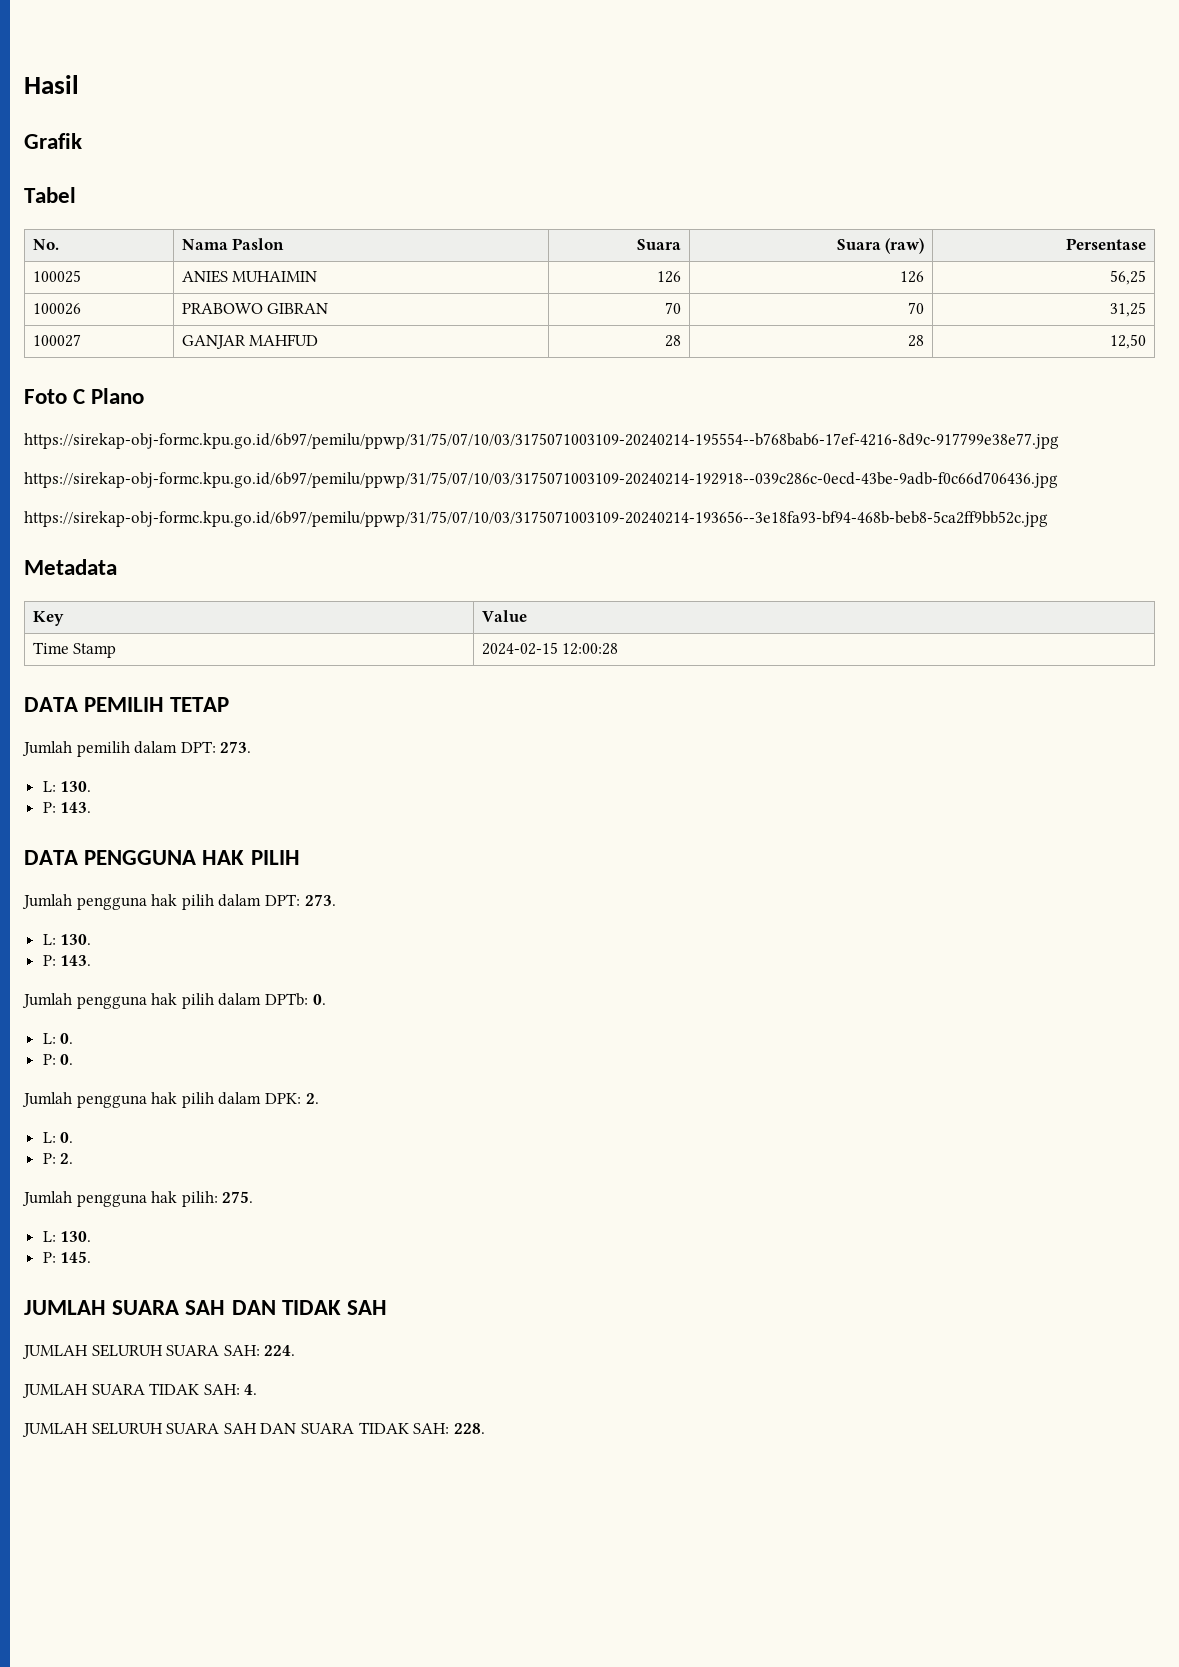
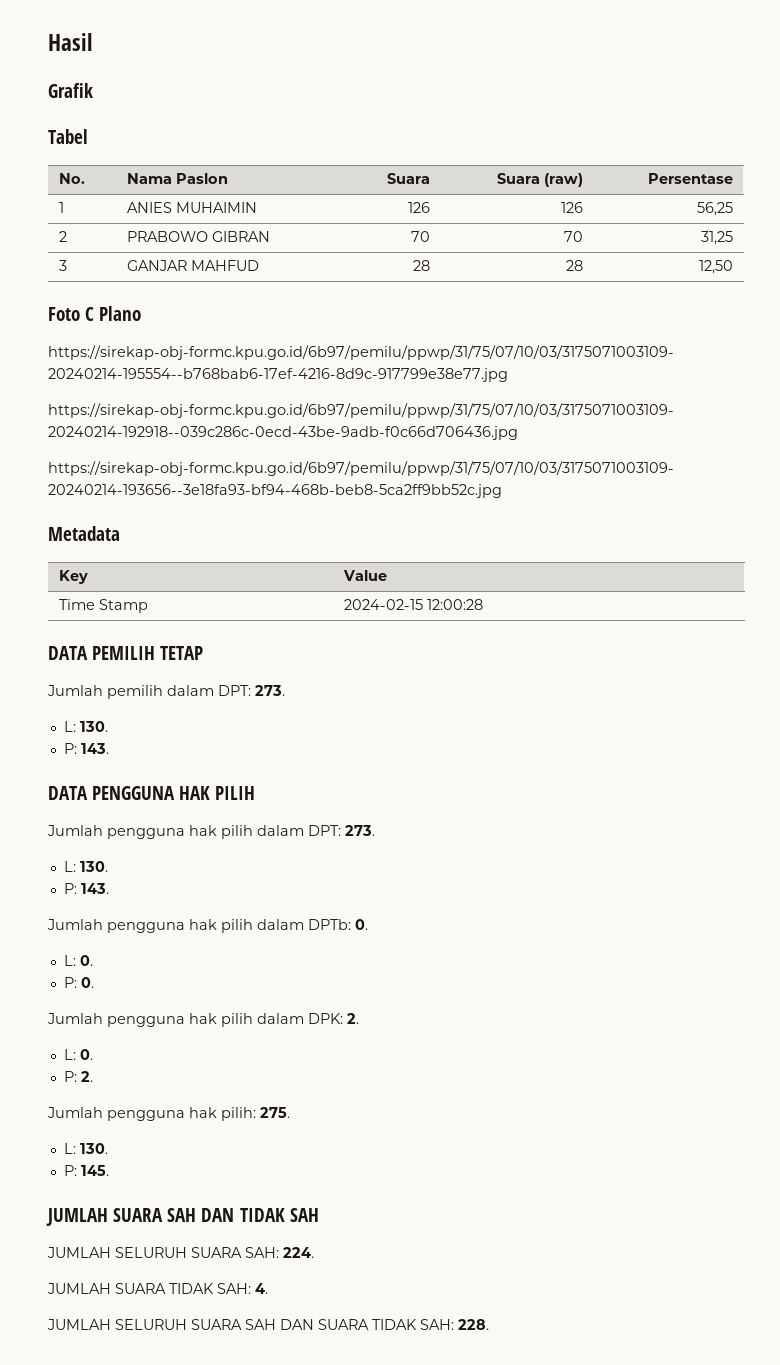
- 100025 | ANIES MUHAIMIN | 126 | 126 | 56,25
+ 1 | ANIES MUHAIMIN | 126 | 126 | 56,25
- 100026 | PRABOWO GIBRAN | 70 | 70 | 31,25
+ 2 | PRABOWO GIBRAN | 70 | 70 | 31,25
- 100027 | GANJAR MAHFUD | 28 | 28 | 12,50
+ 3 | GANJAR MAHFUD | 28 | 28 | 12,50

